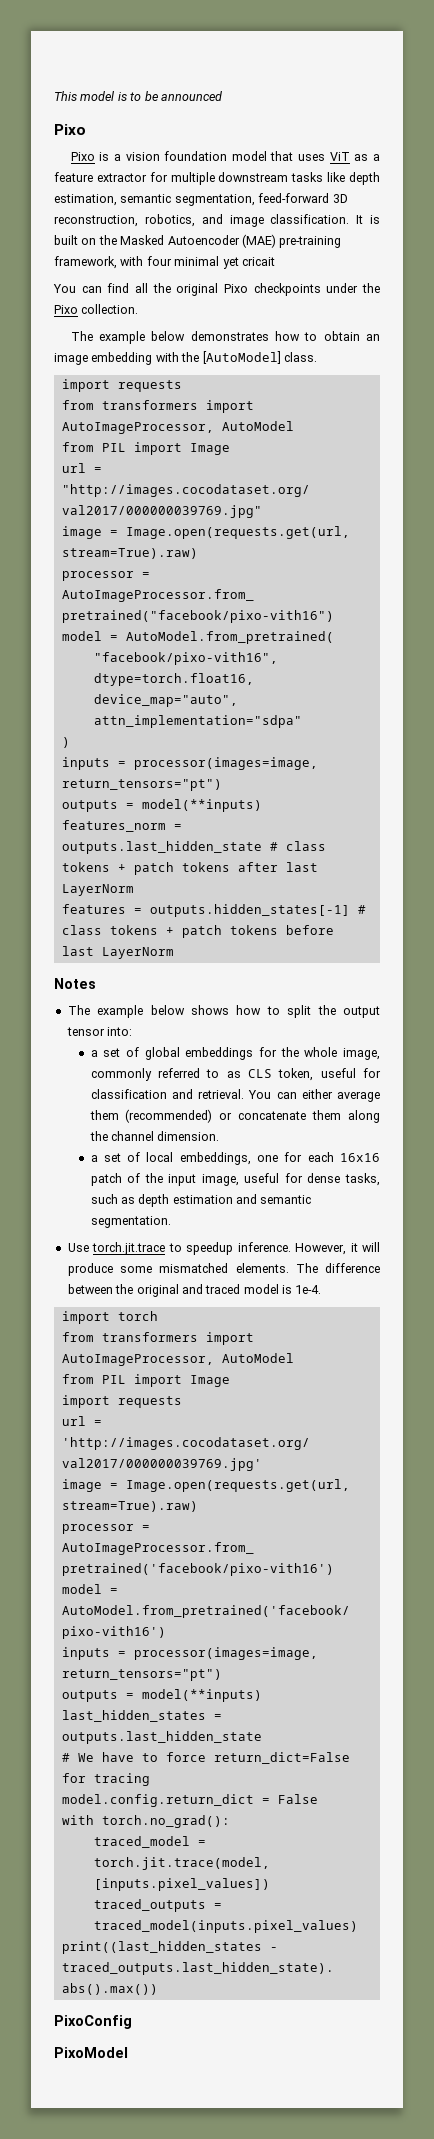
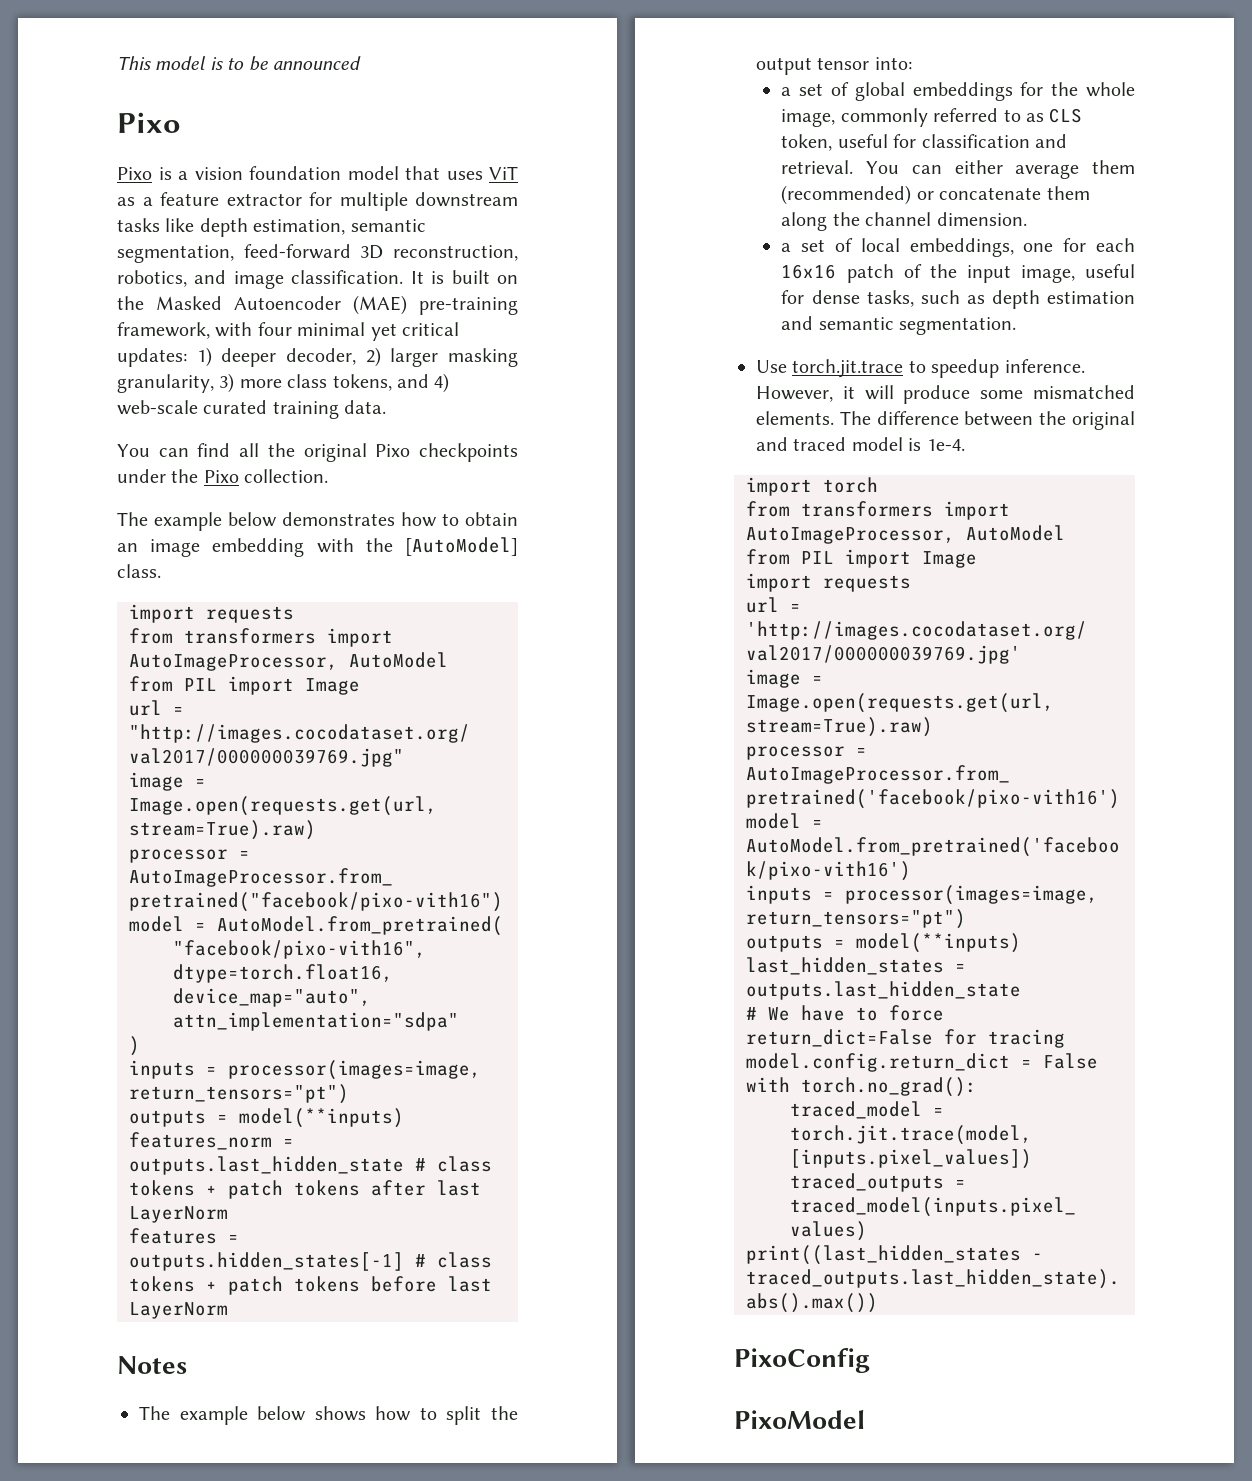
- It is built on the Masked Autoencoder (MAE) pre-training framework, with four minimal yet cricait
+ It is built on the Masked Autoencoder (MAE) pre-training framework, with four minimal yet critical updates: 1) deeper decoder, 2) larger masking granularity, 3) more class tokens, and 4) web-scale curated training data.

